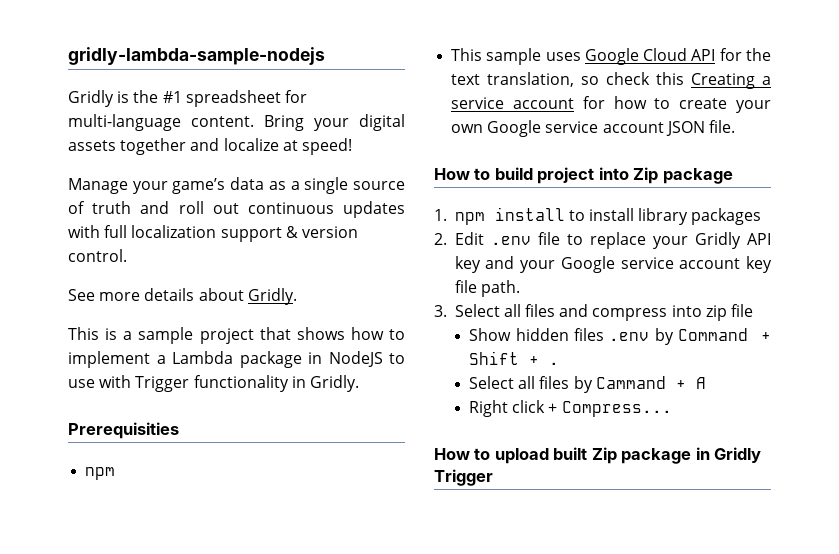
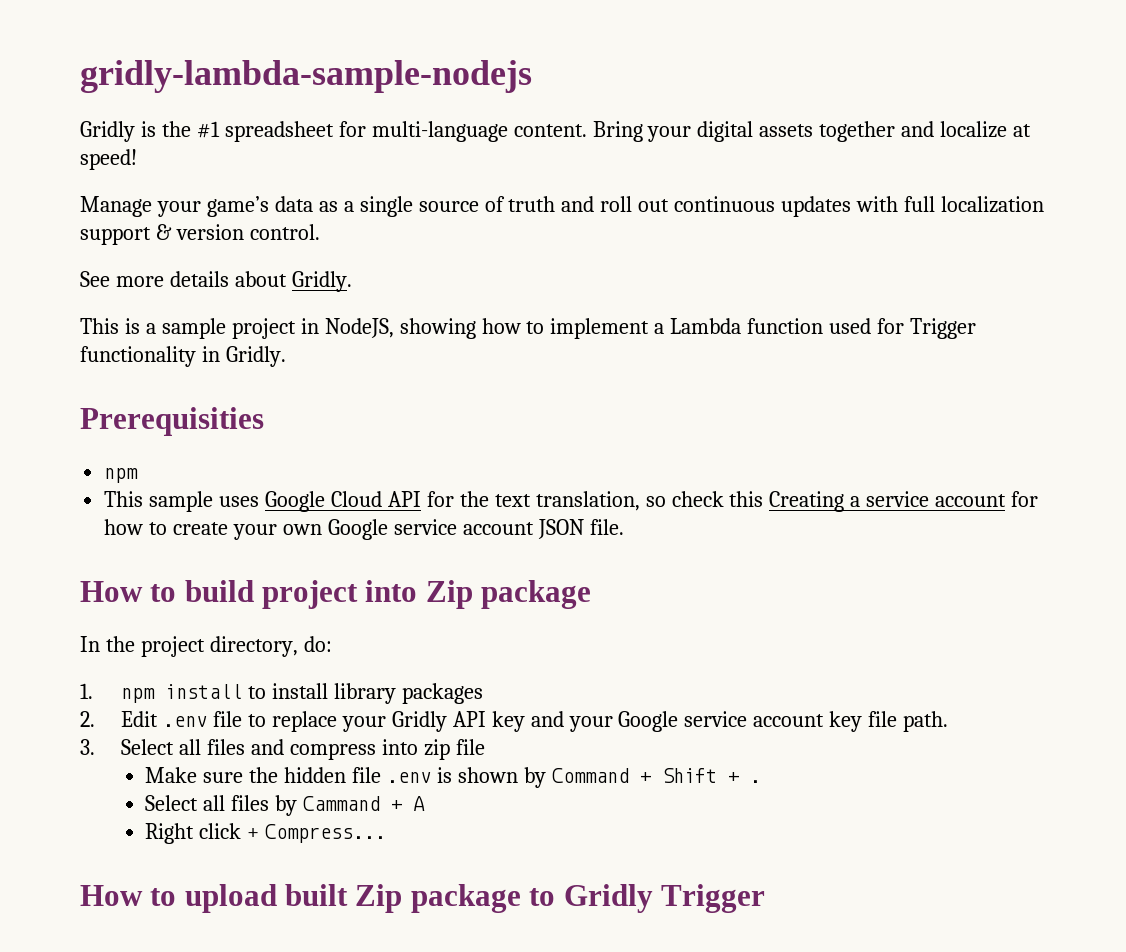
- This is a sample project that shows how to implement a Lambda package in NodeJS to use with Trigger functionality in Gridly.
+ This is a sample project in NodeJS, showing how to implement a Lambda function used for Trigger functionality in Gridly.
+ In the project directory, do:
- Show hidden files .env by Command + Shift + .
+ Make sure the hidden file .env is shown by Command + Shift + .
- How to upload built Zip package in Gridly Trigger
+ How to upload built Zip package to Gridly Trigger

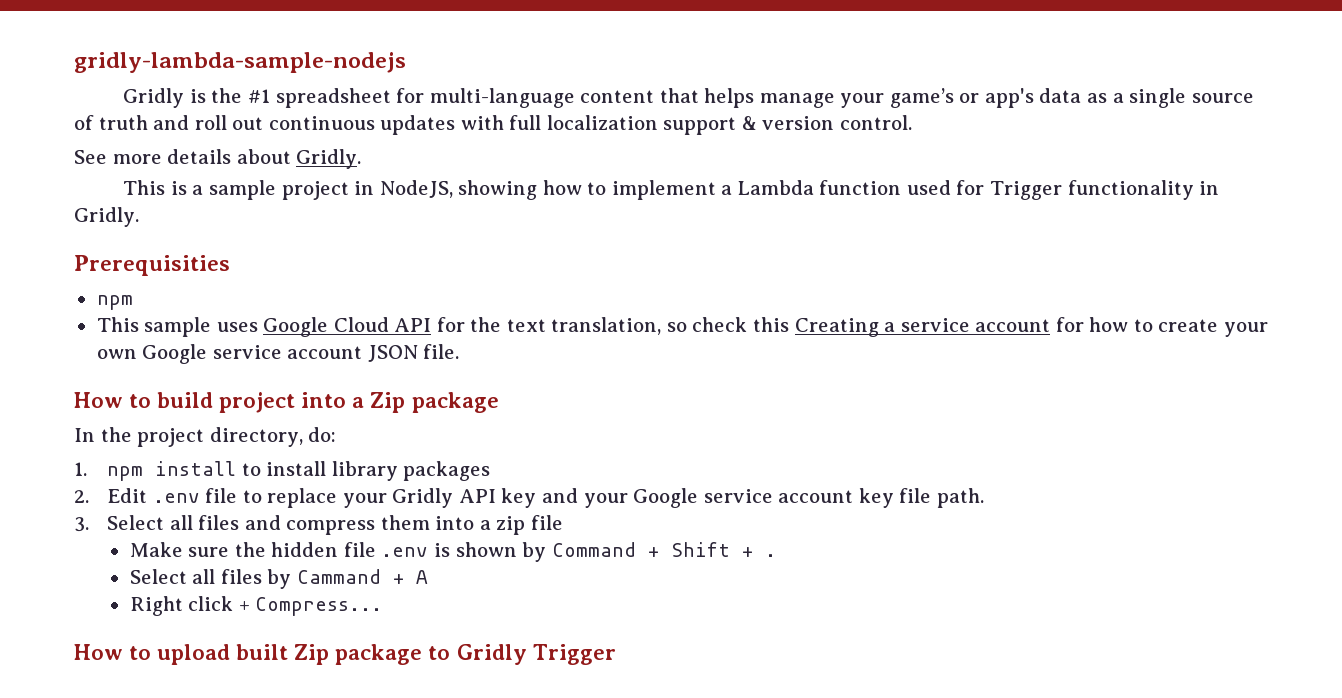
- Gridly is the #1 spreadsheet for multi-language content. Bring your digital assets together and localize at speed!
- Manage your game’s data as a single source of truth and roll out continuous updates with full localization support & version control.
+ Gridly is the #1 spreadsheet for multi-language content that helps manage your game’s or app's data as a single source of truth and roll out continuous updates with full localization support & version control.
- How to build project into Zip package
+ How to build project into a Zip package
- 3. Select all files and compress into zip file
+ 3. Select all files and compress them into a zip file

